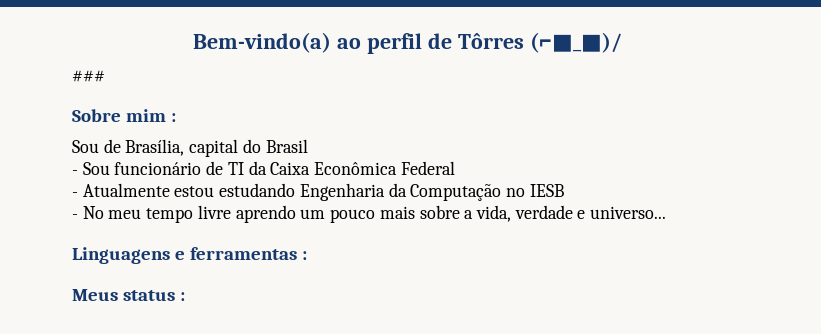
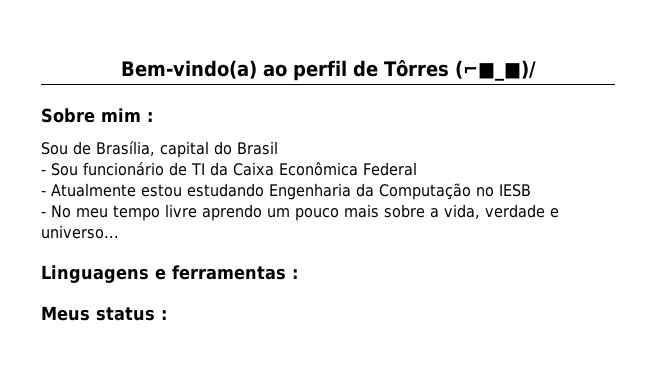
- ###

